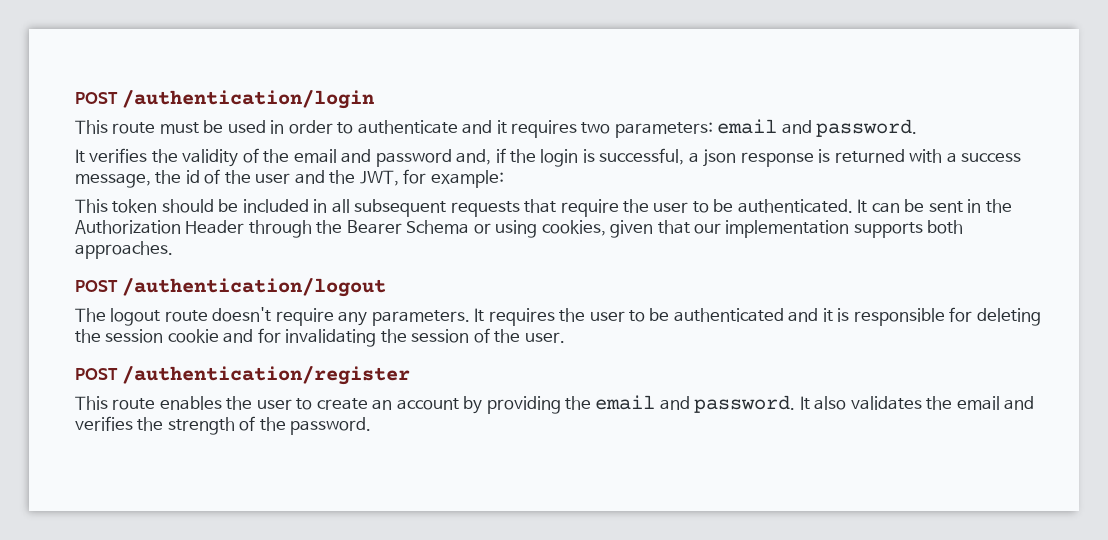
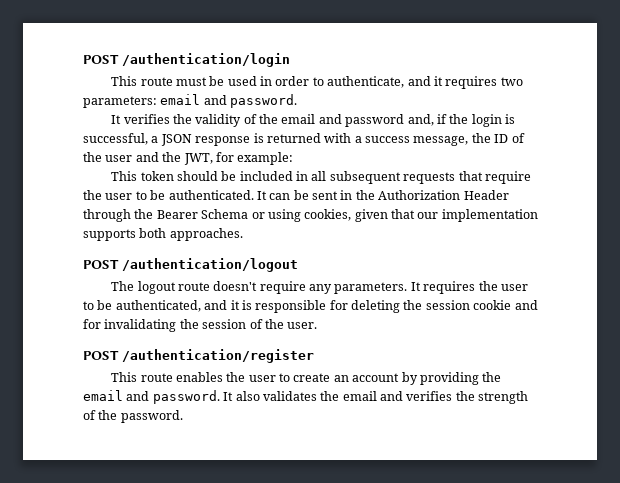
- This route must be used in order to authenticate and it requires two parameters: email and password.
+ This route must be used in order to authenticate, and it requires two parameters: email and password.
- It verifies the validity of the email and password and, if the login is successful, a json response is returned with a success message, the id of the user and the JWT, for example:
+ It verifies the validity of the email and password and, if the login is successful, a JSON response is returned with a success message, the ID of the user and the JWT, for example:
- It requires the user to be authenticated and it is responsible for deleting the session cookie and for invalidating the session of the user.
+ It requires the user to be authenticated, and it is responsible for deleting the session cookie and for invalidating the session of the user.

